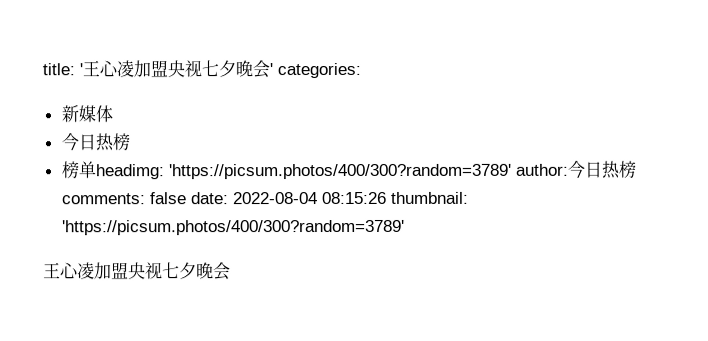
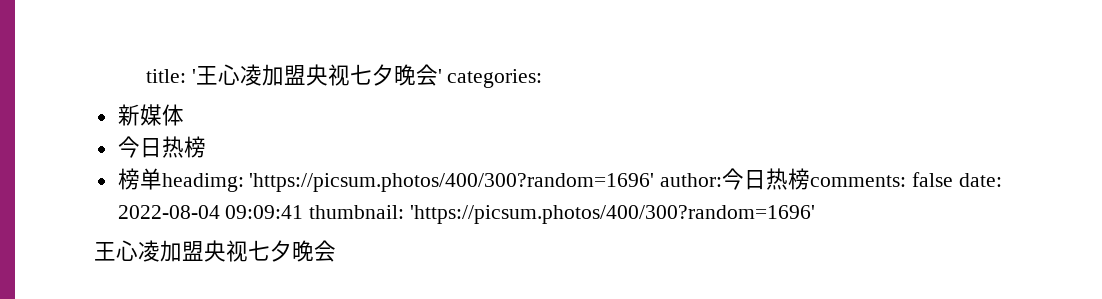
- 榜单headimg: 'https://picsum.photos/400/300?random=3789' author:今日热榜comments: false date: 2022-08-04 08:15:26 thumbnail: 'https://picsum.photos/400/300?random=3789'
+ 榜单headimg: 'https://picsum.photos/400/300?random=1696' author:今日热榜comments: false date: 2022-08-04 09:09:41 thumbnail: 'https://picsum.photos/400/300?random=1696'

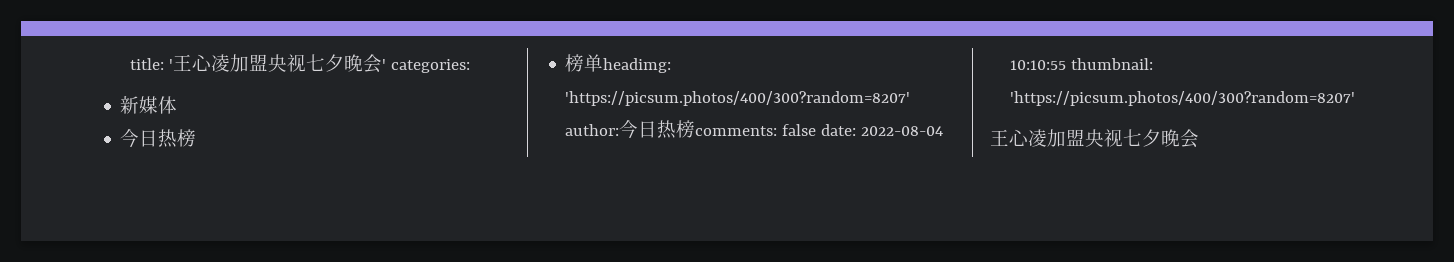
- 榜单headimg: 'https://picsum.photos/400/300?random=1696' author:今日热榜comments: false date: 2022-08-04 09:09:41 thumbnail: 'https://picsum.photos/400/300?random=1696'
+ 榜单headimg: 'https://picsum.photos/400/300?random=8207' author:今日热榜comments: false date: 2022-08-04 10:10:55 thumbnail: 'https://picsum.photos/400/300?random=8207'

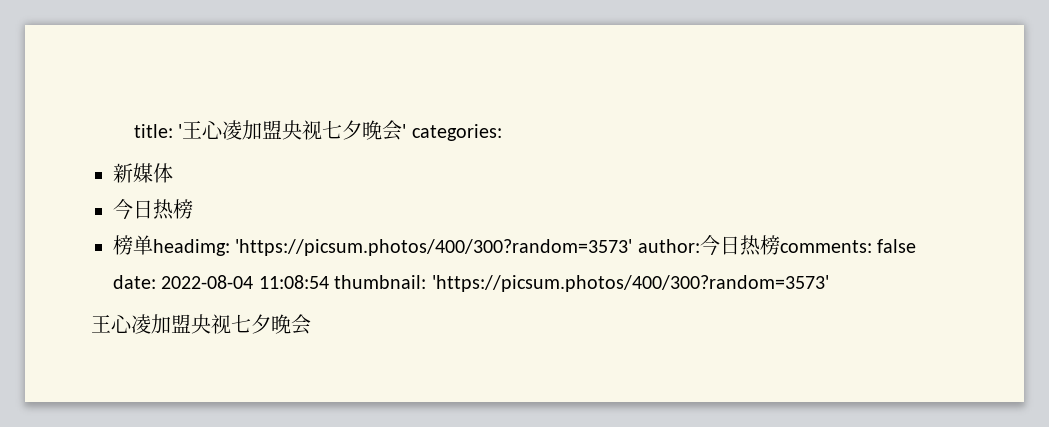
- 榜单headimg: 'https://picsum.photos/400/300?random=8207' author:今日热榜comments: false date: 2022-08-04 10:10:55 thumbnail: 'https://picsum.photos/400/300?random=8207'
+ 榜单headimg: 'https://picsum.photos/400/300?random=3573' author:今日热榜comments: false date: 2022-08-04 11:08:54 thumbnail: 'https://picsum.photos/400/300?random=3573'

